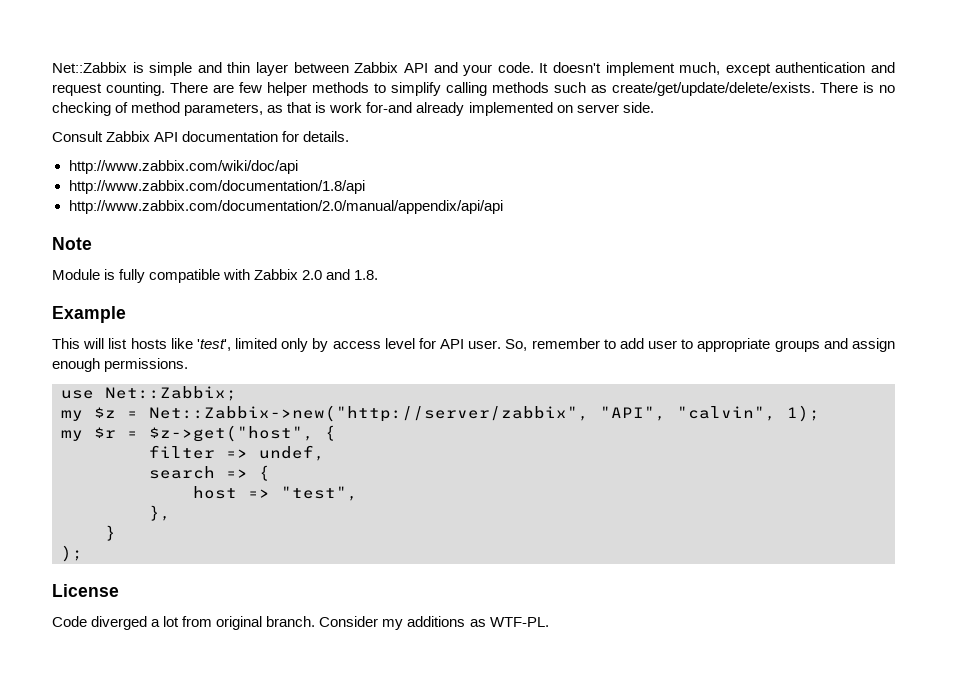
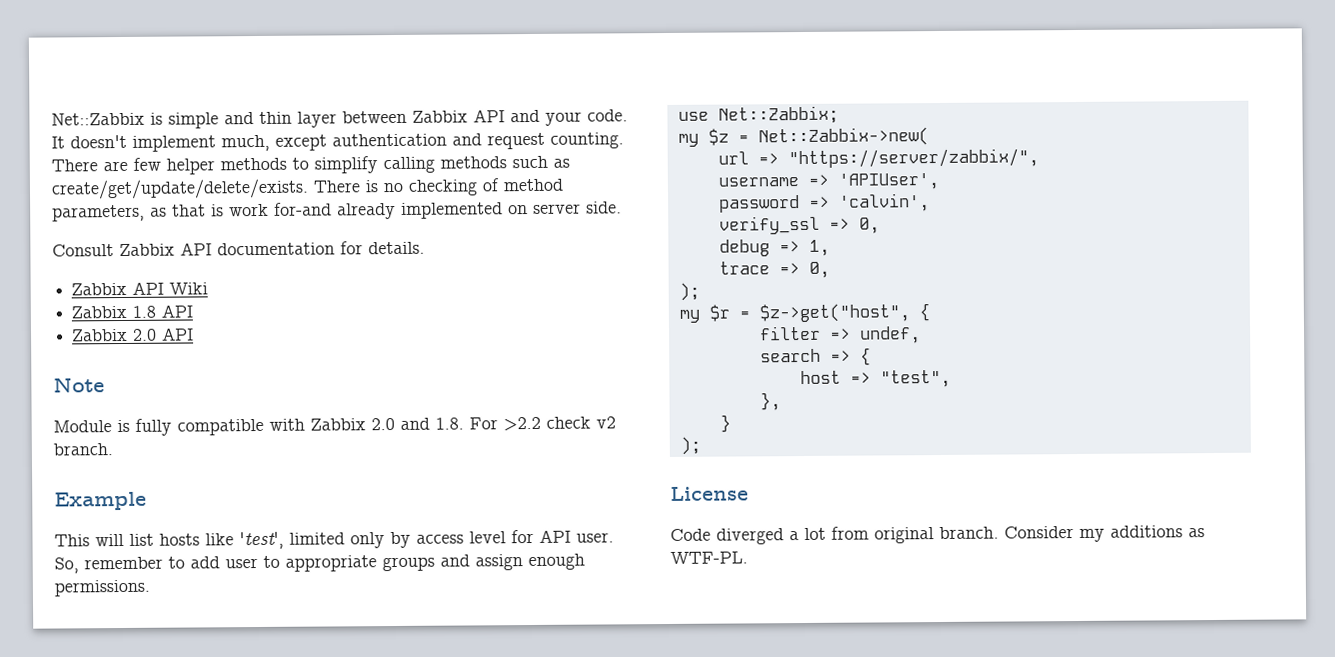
- http://www.zabbix.com/wiki/doc/api
- http://www.zabbix.com/documentation/1.8/api
- http://www.zabbix.com/documentation/2.0/manual/appendix/api/api
+ Zabbix API Wiki
+ Zabbix 1.8 API
+ Zabbix 2.0 API
- Module is fully compatible with Zabbix 2.0 and 1.8.
+ Module is fully compatible with Zabbix 2.0 and 1.8. For >2.2 check v2 branch.
- my $z = Net::Zabbix->new("http://server/zabbix", "API", "calvin", 1);
+ my $z = Net::Zabbix->new(
+ url => "https://server/zabbix/",
+ username => 'APIUser',
+ password => 'calvin',
+ verify_ssl => 0,
+ debug => 1,
+ trace => 0,
+ );

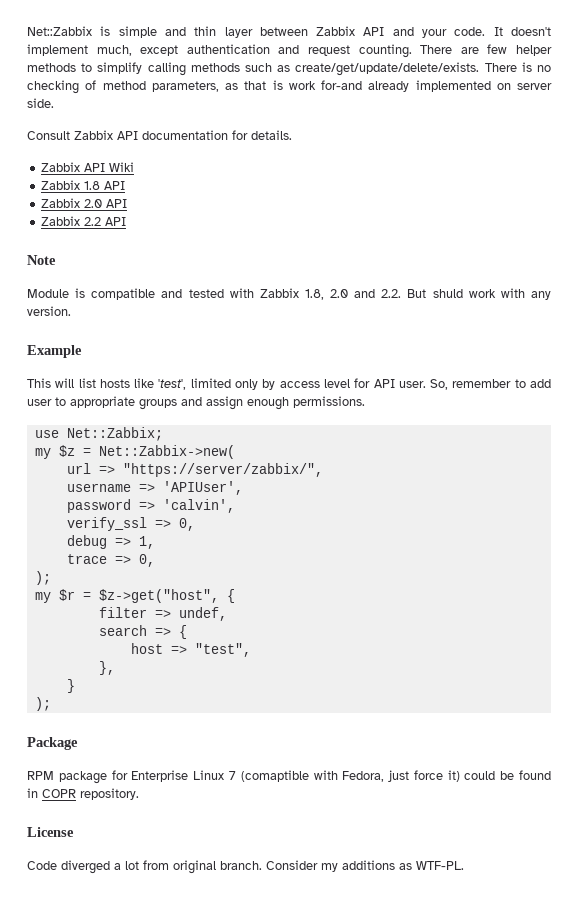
+ Zabbix 2.2 API
- Module is fully compatible with Zabbix 2.0 and 1.8. For >2.2 check v2 branch.
+ Module is compatible and tested with Zabbix 1.8, 2.0 and 2.2. But shuld work with any version.
+ Package
+ RPM package for Enterprise Linux 7 (comaptible with Fedora, just force it) could be found in COPR repository.

